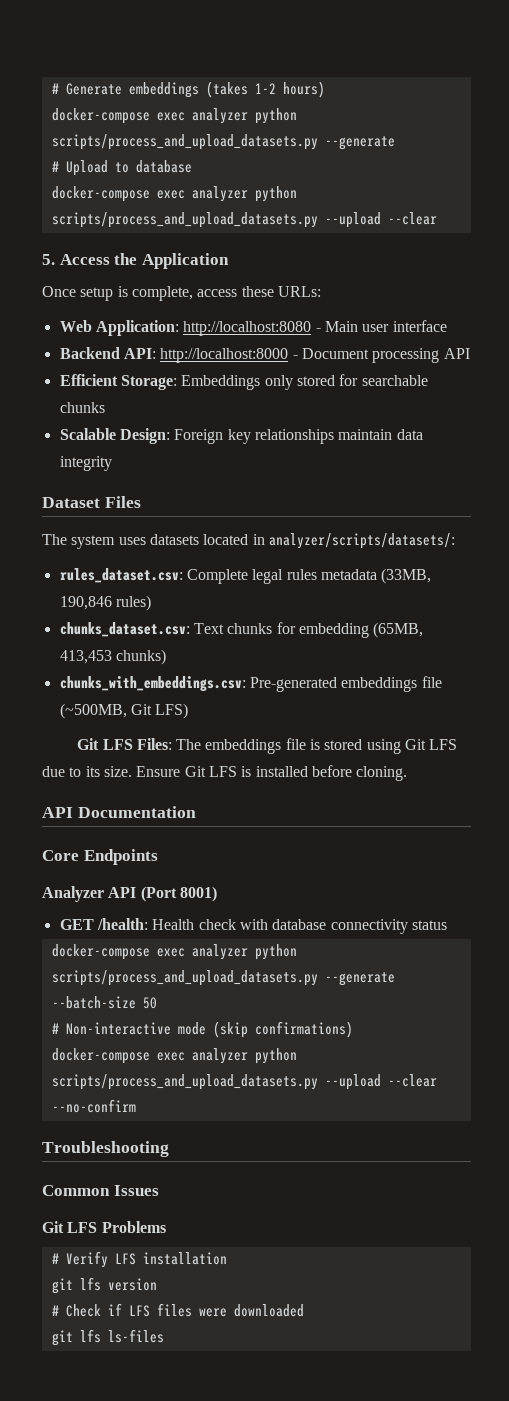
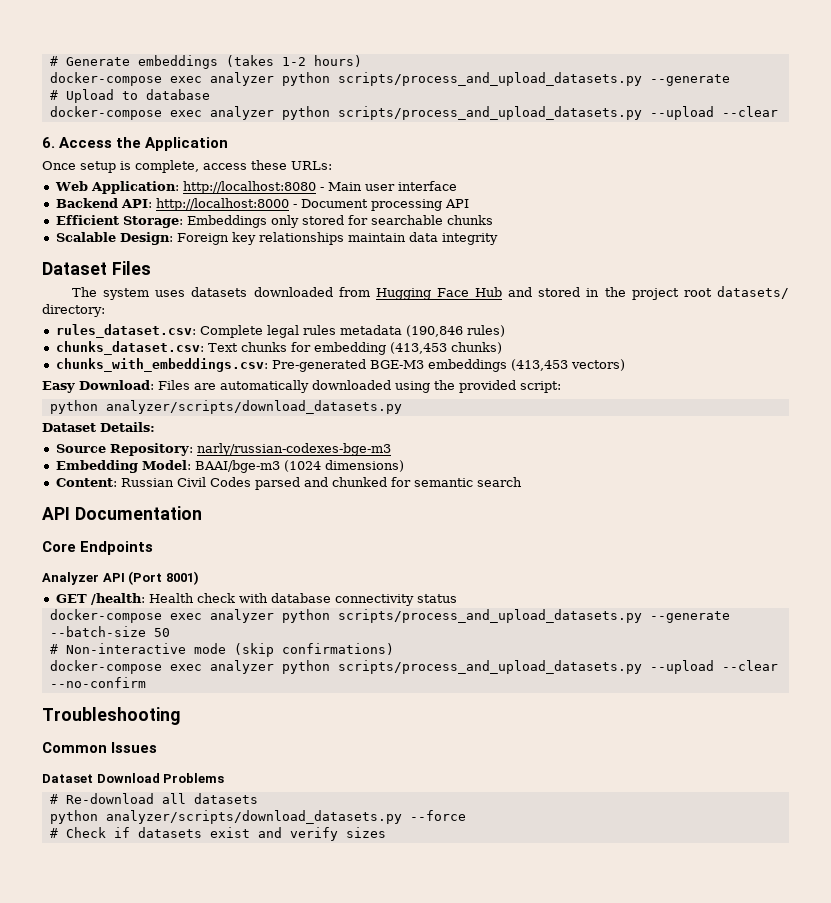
- 5. Access the Application
+ 6. Access the Application
- The system uses datasets located in analyzer/scripts/datasets/:
+ The system uses datasets downloaded from Hugging Face Hub and stored in the project root datasets/ directory:
- rules_dataset.csv: Complete legal rules metadata (33MB, 190,846 rules)
+ rules_dataset.csv: Complete legal rules metadata (190,846 rules)
- chunks_dataset.csv: Text chunks for embedding (65MB, 413,453 chunks)
+ chunks_dataset.csv: Text chunks for embedding (413,453 chunks)
- chunks_with_embeddings.csv: Pre-generated embeddings file (~500MB, Git LFS)
- Git LFS Files: The embeddings file is stored using Git LFS due to its size. Ensure Git LFS is installed before cloning.
+ chunks_with_embeddings.csv: Pre-generated BGE-M3 embeddings (413,453 vectors)
+ Easy Download: Files are automatically downloaded using the provided script:
+ python analyzer/scripts/download_datasets.py
+ Dataset Details:
+ Source Repository: narly/russian-codexes-bge-m3
+ Embedding Model: BAAI/bge-m3 (1024 dimensions)
+ Content: Russian Civil Codes parsed and chunked for semantic search
- Git LFS Problems
+ Dataset Download Problems
- # Verify LFS installation
- git lfs version
- # Check if LFS files were downloaded
- git lfs ls-files
+ # Re-download all datasets
+ python analyzer/scripts/download_datasets.py --force
+ # Check if datasets exist and verify sizes

